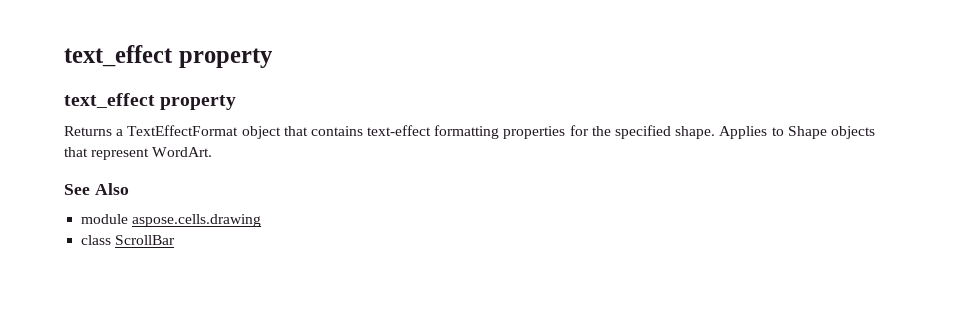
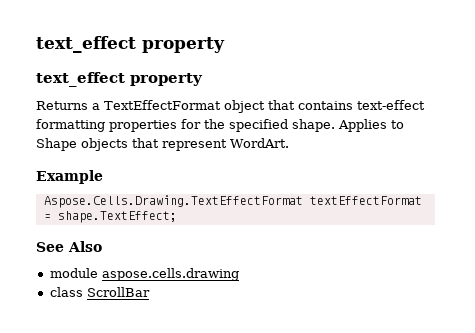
+ Example
+ Aspose.Cells.Drawing.TextEffectFormat textEffectFormat = shape.TextEffect;

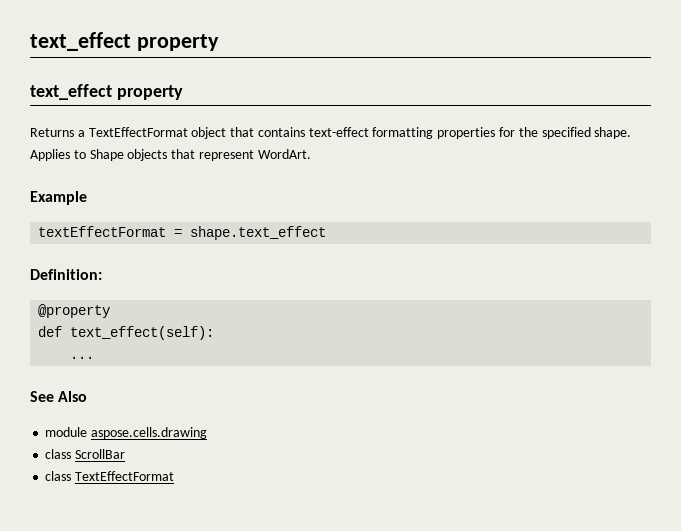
- Aspose.Cells.Drawing.TextEffectFormat textEffectFormat = shape.TextEffect;
+ textEffectFormat = shape.text_effect
+ Definition:
+ @property
+ def text_effect(self):
+ ...
+ class TextEffectFormat

